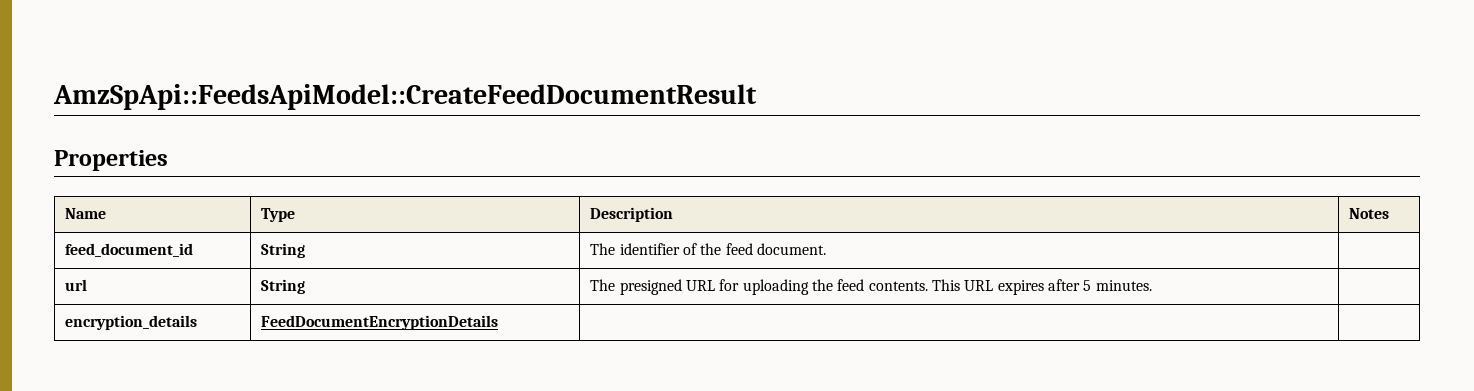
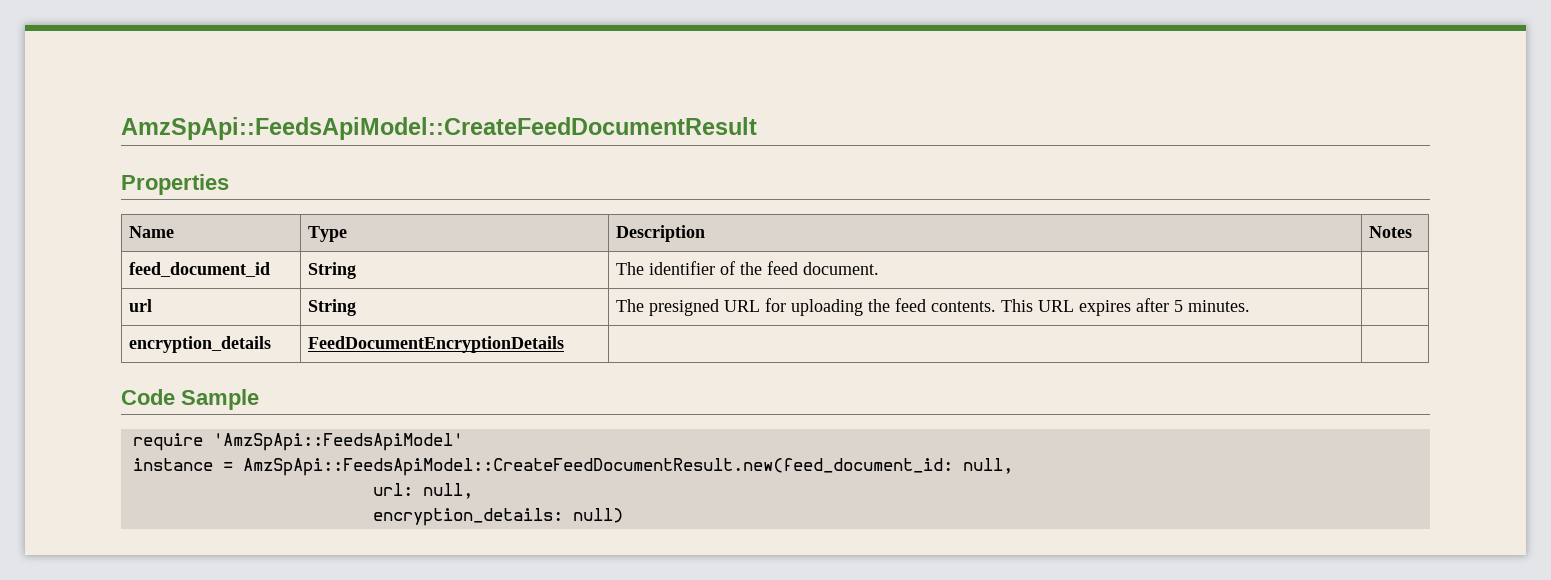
+ Code Sample
+ require 'AmzSpApi::FeedsApiModel'
+ instance = AmzSpApi::FeedsApiModel::CreateFeedDocumentResult.new(feed_document_id: null,
+ url: null,
+ encryption_details: null)

